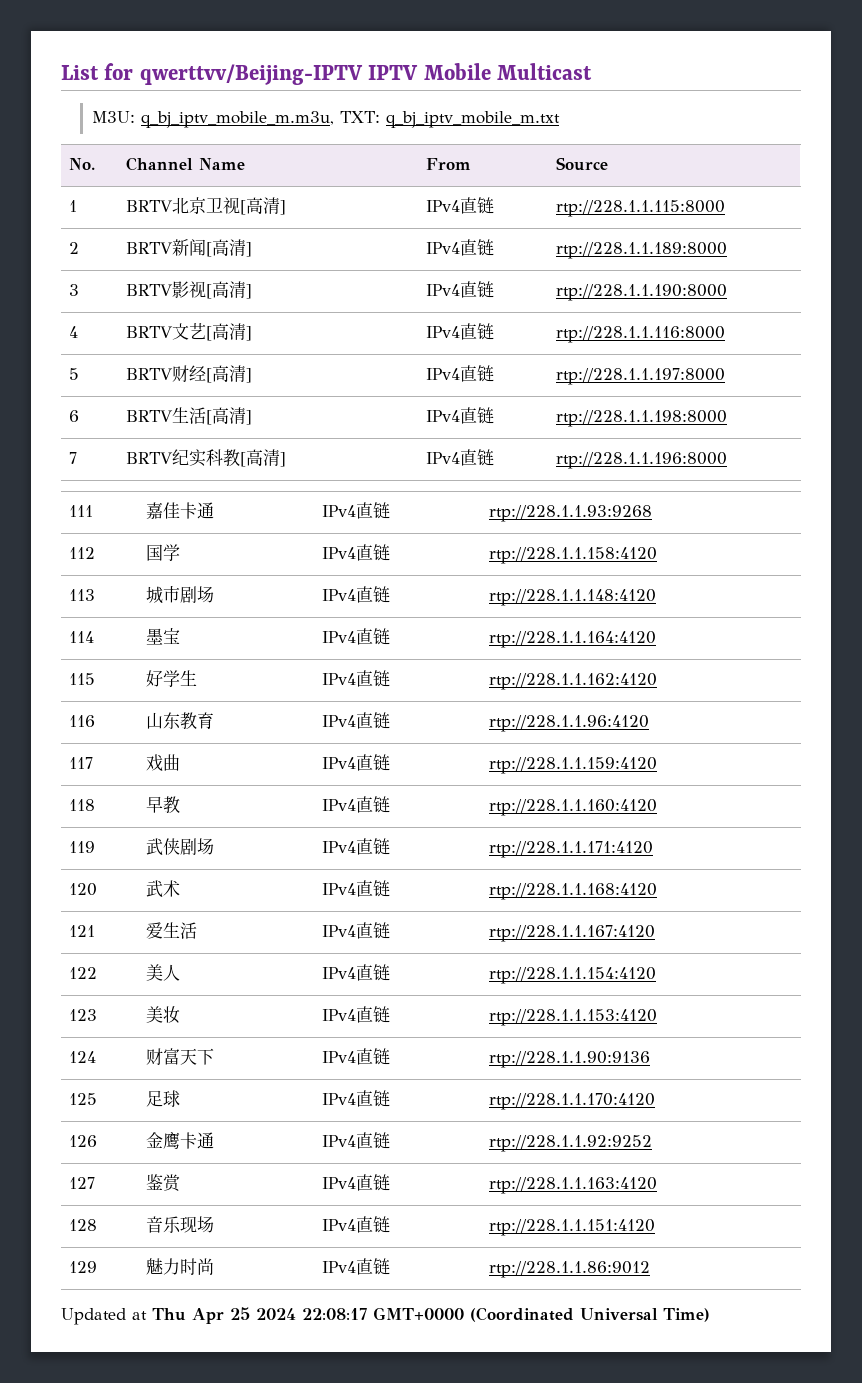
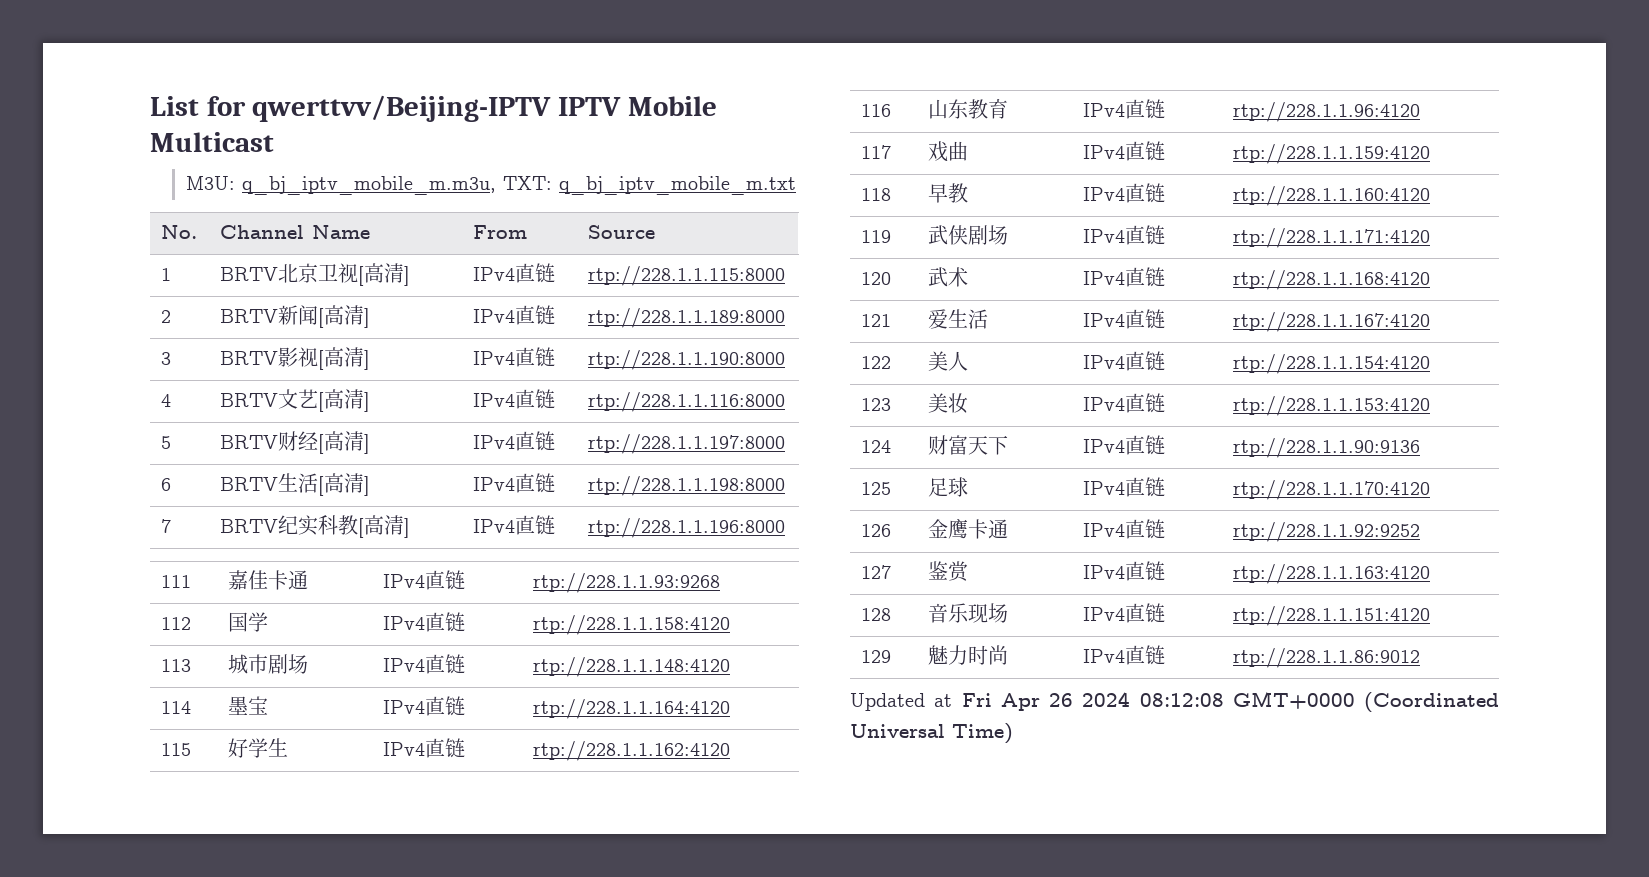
- Updated at Thu Apr 25 2024 22:08:17 GMT+0000 (Coordinated Universal Time)
+ Updated at Fri Apr 26 2024 08:12:08 GMT+0000 (Coordinated Universal Time)

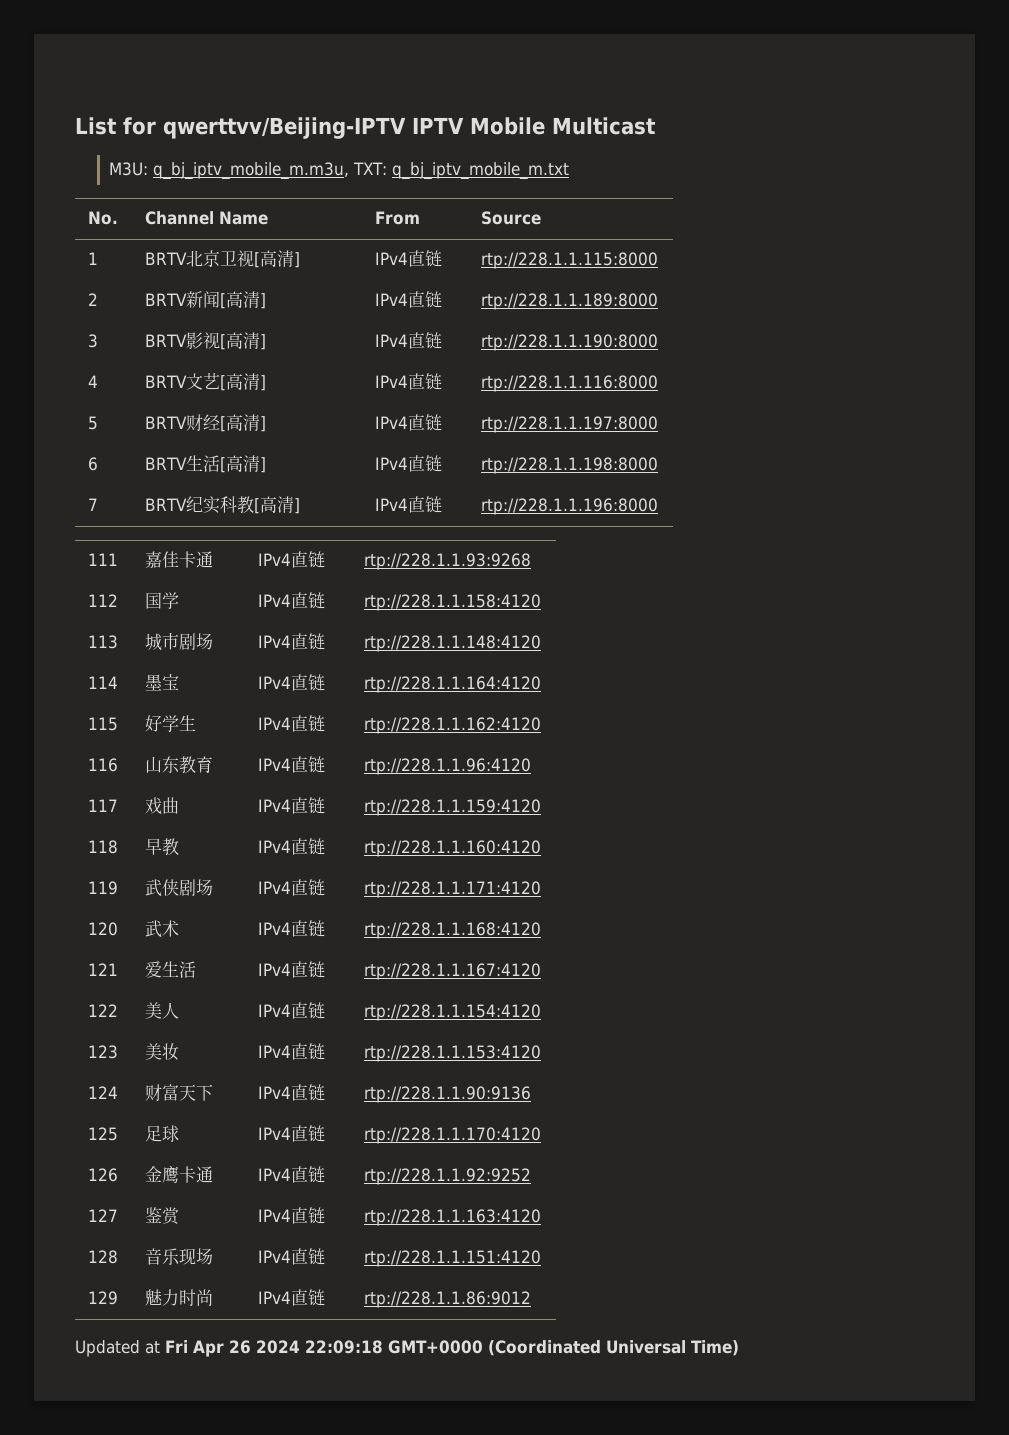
- Updated at Fri Apr 26 2024 08:12:08 GMT+0000 (Coordinated Universal Time)
+ Updated at Fri Apr 26 2024 22:09:18 GMT+0000 (Coordinated Universal Time)

